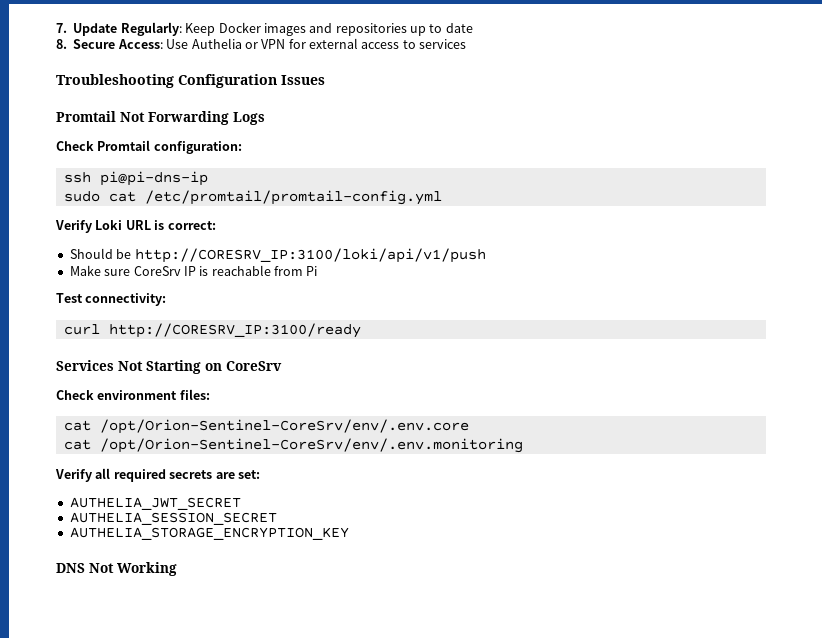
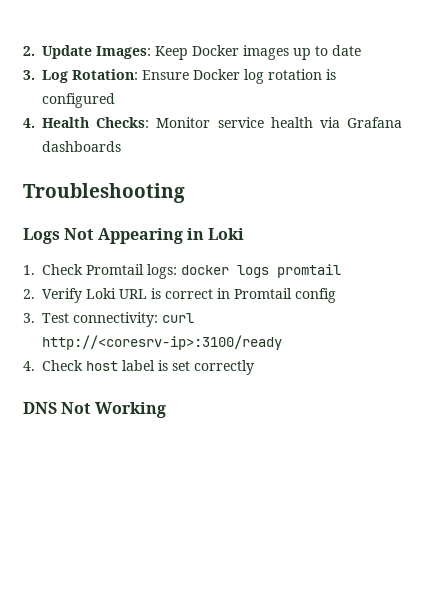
- 7. Update Regularly: Keep Docker images and repositories up to date
+ 2. Update Images: Keep Docker images up to date
- 8. Secure Access: Use Authelia or VPN for external access to services
- Troubleshooting Configuration Issues
- Promtail Not Forwarding Logs
- Check Promtail configuration:
- ssh pi@pi-dns-ip
- sudo cat /etc/promtail/promtail-config.yml
- Verify Loki URL is correct:
- Should be http://CORESRV_IP:3100/loki/api/v1/push
- Make sure CoreSrv IP is reachable from Pi
- Test connectivity:
- curl http://CORESRV_IP:3100/ready
- Services Not Starting on CoreSrv
- Check environment files:
- cat /opt/Orion-Sentinel-CoreSrv/env/.env.core
- cat /opt/Orion-Sentinel-CoreSrv/env/.env.monitoring
- Verify all required secrets are set:
- AUTHELIA_JWT_SECRET
- AUTHELIA_SESSION_SECRET
- AUTHELIA_STORAGE_ENCRYPTION_KEY
+ 3. Log Rotation: Ensure Docker log rotation is configured
+ 4. Health Checks: Monitor service health via Grafana dashboards
+ Troubleshooting
+ Logs Not Appearing in Loki
+ 1. Check Promtail logs: docker logs promtail
+ 2. Verify Loki URL is correct in Promtail config
+ 3. Test connectivity: curl http://<coresrv-ip>:3100/ready
+ 4. Check host label is set correctly

